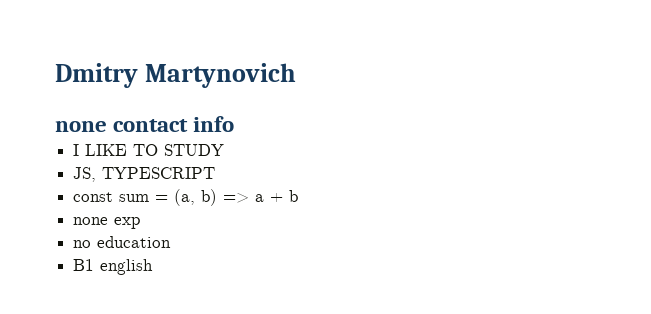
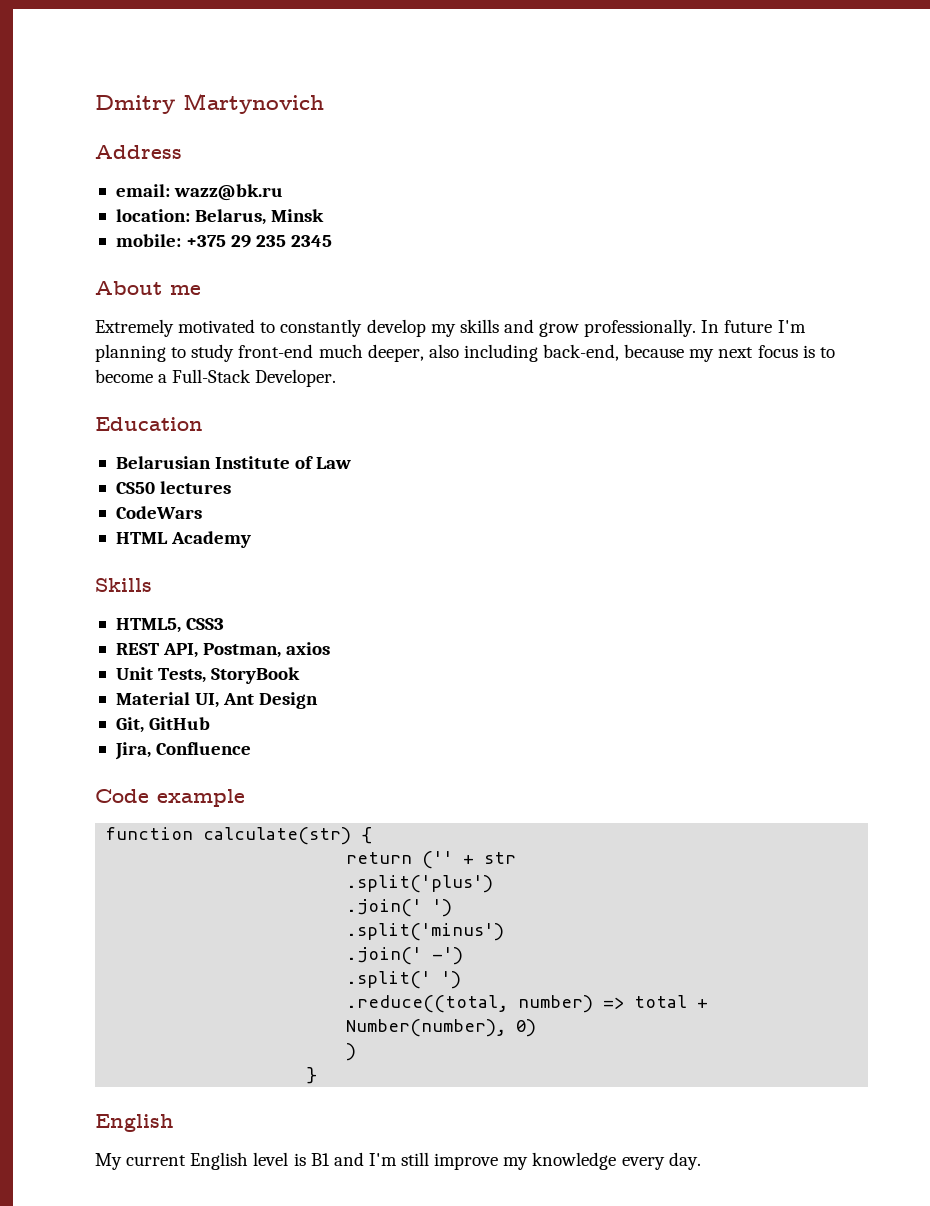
- none contact info
- I LIKE TO STUDY
- JS, TYPESCRIPT
- const sum = (a, b) => a + b
- none exp
- no education
- B1 english
+ Address
+ email: wazz@bk.ru
+ location: Belarus, Minsk
+ mobile: +375 29 235 2345
+ About me
+ Extremely motivated to constantly develop my skills and grow professionally. In future I'm planning to study front-end much deeper, also including back-end, because my next focus is to become a Full-Stack Developer.
+ Education
+ Belarusian Institute of Law
+ CS50 lectures
+ CodeWars
+ HTML Academy
+ Skills
+ HTML5, CSS3
+ REST API, Postman, axios
+ Unit Tests, StoryBook
+ Material UI, Ant Design
+ Git, GitHub
+ Jira, Confluence
+ Code example
+ function calculate(str) {
+ return ('' + str
+ .split('plus')
+ .join(' ')
+ .split('minus')
+ .join(' -')
+ .split(' ')
+ .reduce((total, number) => total + Number(number), 0)
+ )
+ }
+ English
+ My current English level is B1 and I'm still improve my knowledge every day.

